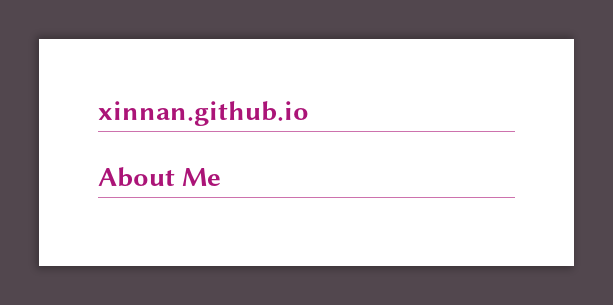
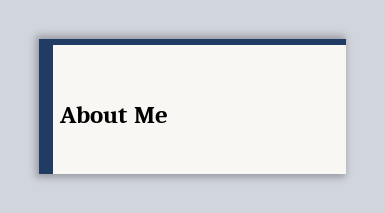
- xinnan.github.io

